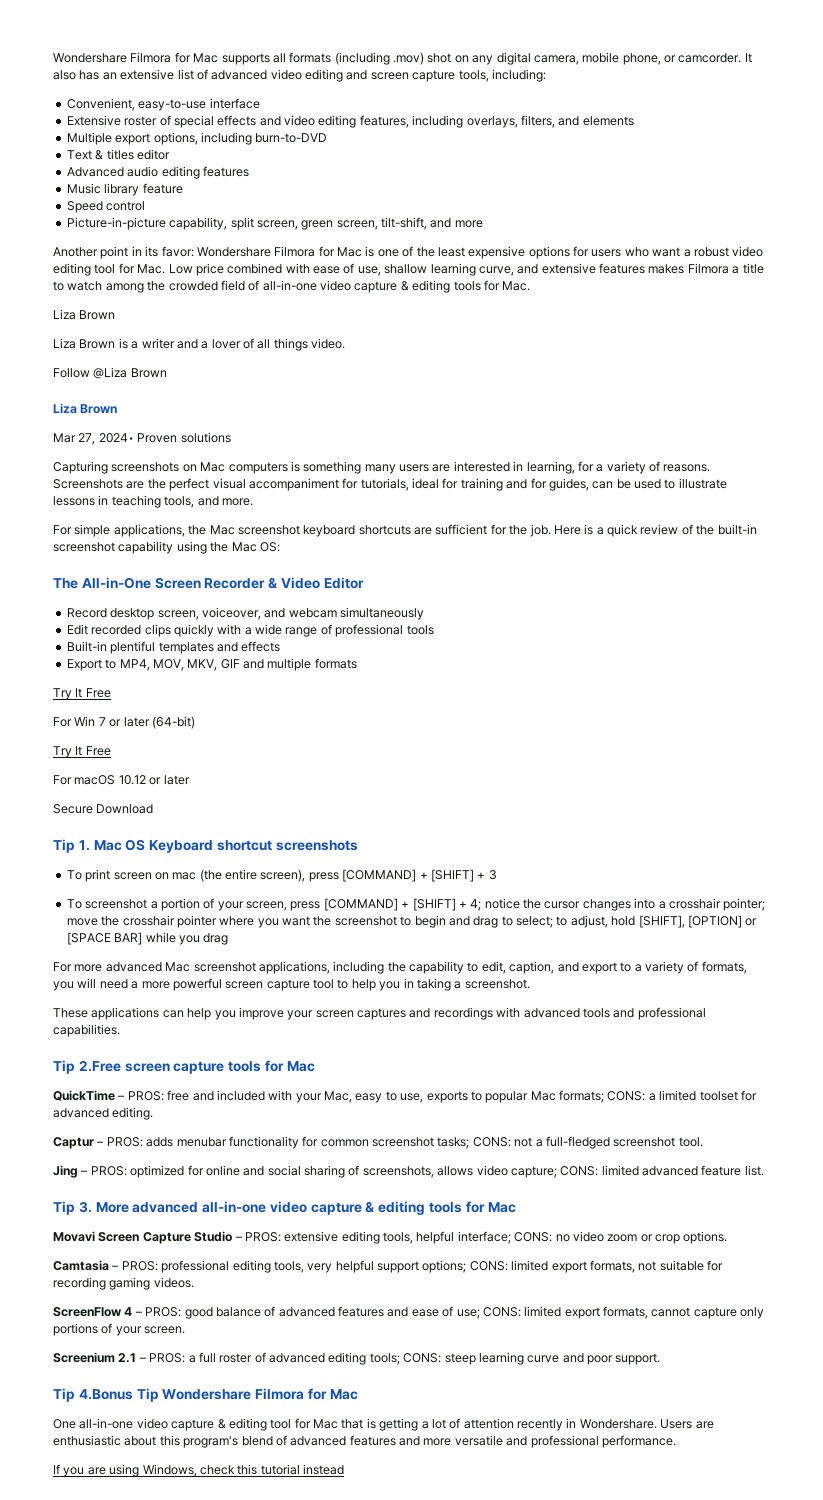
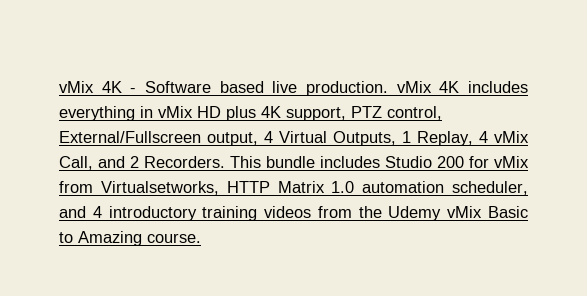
- Wondershare Filmora for Mac supports all formats (including .mov) shot on any digital camera, mobile phone, or camcorder. It also has an extensive list of advanced video editing and screen capture tools, including:
- Convenient, easy-to-use interface
- Extensive roster of special effects and video editing features, including overlays, filters, and elements
- Multiple export options, including burn-to-DVD
- Text & titles editor
- Advanced audio editing features
- Music library feature
- Speed control
- Picture-in-picture capability, split screen, green screen, tilt-shift, and more
- Another point in its favor: Wondershare Filmora for Mac is one of the least expensive options for users who want a robust video editing tool for Mac. Low price combined with ease of use, shallow learning curve, and extensive features makes Filmora a title to watch among the crowded field of all-in-one video capture & editing tools for Mac.
- Liza Brown
- Liza Brown is a writer and a lover of all things video.
- Follow @Liza Brown
- Liza Brown
- Mar 27, 2024• Proven solutions
- Capturing screenshots on Mac computers is something many users are interested in learning, for a variety of reasons. Screenshots are the perfect visual accompaniment for tutorials, ideal for training and for guides, can be used to illustrate lessons in teaching tools, and more.
- For simple applications, the Mac screenshot keyboard shortcuts are sufficient for the job. Here is a quick review of the built-in screenshot capability using the Mac OS:
- The All-in-One Screen Recorder & Video Editor
- Record desktop screen, voiceover, and webcam simultaneously
- Edit recorded clips quickly with a wide range of professional tools
- Built-in plentiful templates and effects
- Export to MP4, MOV, MKV, GIF and multiple formats
- Try It Free
- For Win 7 or later (64-bit)
- Try It Free
- For macOS 10.12 or later
- Secure Download
- Tip 1. Mac OS Keyboard shortcut screenshots
- To print screen on mac (the entire screen), press [COMMAND] + [SHIFT] + 3
- To screenshot a portion of your screen, press [COMMAND] + [SHIFT] + 4; notice the cursor changes into a crosshair pointer; move the crosshair pointer where you want the screenshot to begin and drag to select; to adjust, hold [SHIFT], [OPTION] or [SPACE BAR] while you drag
- For more advanced Mac screenshot applications, including the capability to edit, caption, and export to a variety of formats, you will need a more powerful screen capture tool to help you in taking a screenshot.
- These applications can help you improve your screen captures and recordings with advanced tools and professional capabilities.
- Tip 2.Free screen capture tools for Mac
- QuickTime – PROS: free and included with your Mac, easy to use, exports to popular Mac formats; CONS: a limited toolset for advanced editing.
- Captur – PROS: adds menubar functionality for common screenshot tasks; CONS: not a full-fledged screenshot tool.
- Jing – PROS: optimized for online and social sharing of screenshots, allows video capture; CONS: limited advanced feature list.
- Tip 3. More advanced all-in-one video capture & editing tools for Mac
- Movavi Screen Capture Studio – PROS: extensive editing tools, helpful interface; CONS: no video zoom or crop options.
- Camtasia – PROS: professional editing tools, very helpful support options; CONS: limited export formats, not suitable for recording gaming videos.
- ScreenFlow 4 – PROS: good balance of advanced features and ease of use; CONS: limited export formats, cannot capture only portions of your screen.
- Screenium 2.1 – PROS: a full roster of advanced editing tools; CONS: steep learning curve and poor support.
- Tip 4.Bonus Tip Wondershare Filmora for Mac
- One all-in-one video capture & editing tool for Mac that is getting a lot of attention recently in Wondershare. Users are enthusiastic about this program's blend of advanced features and more versatile and professional performance.
- If you are using Windows, check this tutorial instead
+ vMix 4K - Software based live production. vMix 4K includes everything in vMix HD plus 4K support, PTZ control, External/Fullscreen output, 4 Virtual Outputs, 1 Replay, 4 vMix Call, and 2 Recorders. This bundle includes Studio 200 for vMix from Virtualsetworks, HTTP Matrix 1.0 automation scheduler, and 4 introductory training videos from the Udemy vMix Basic to Amazing course.

